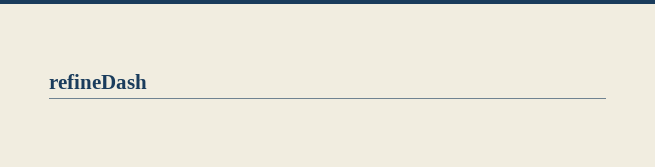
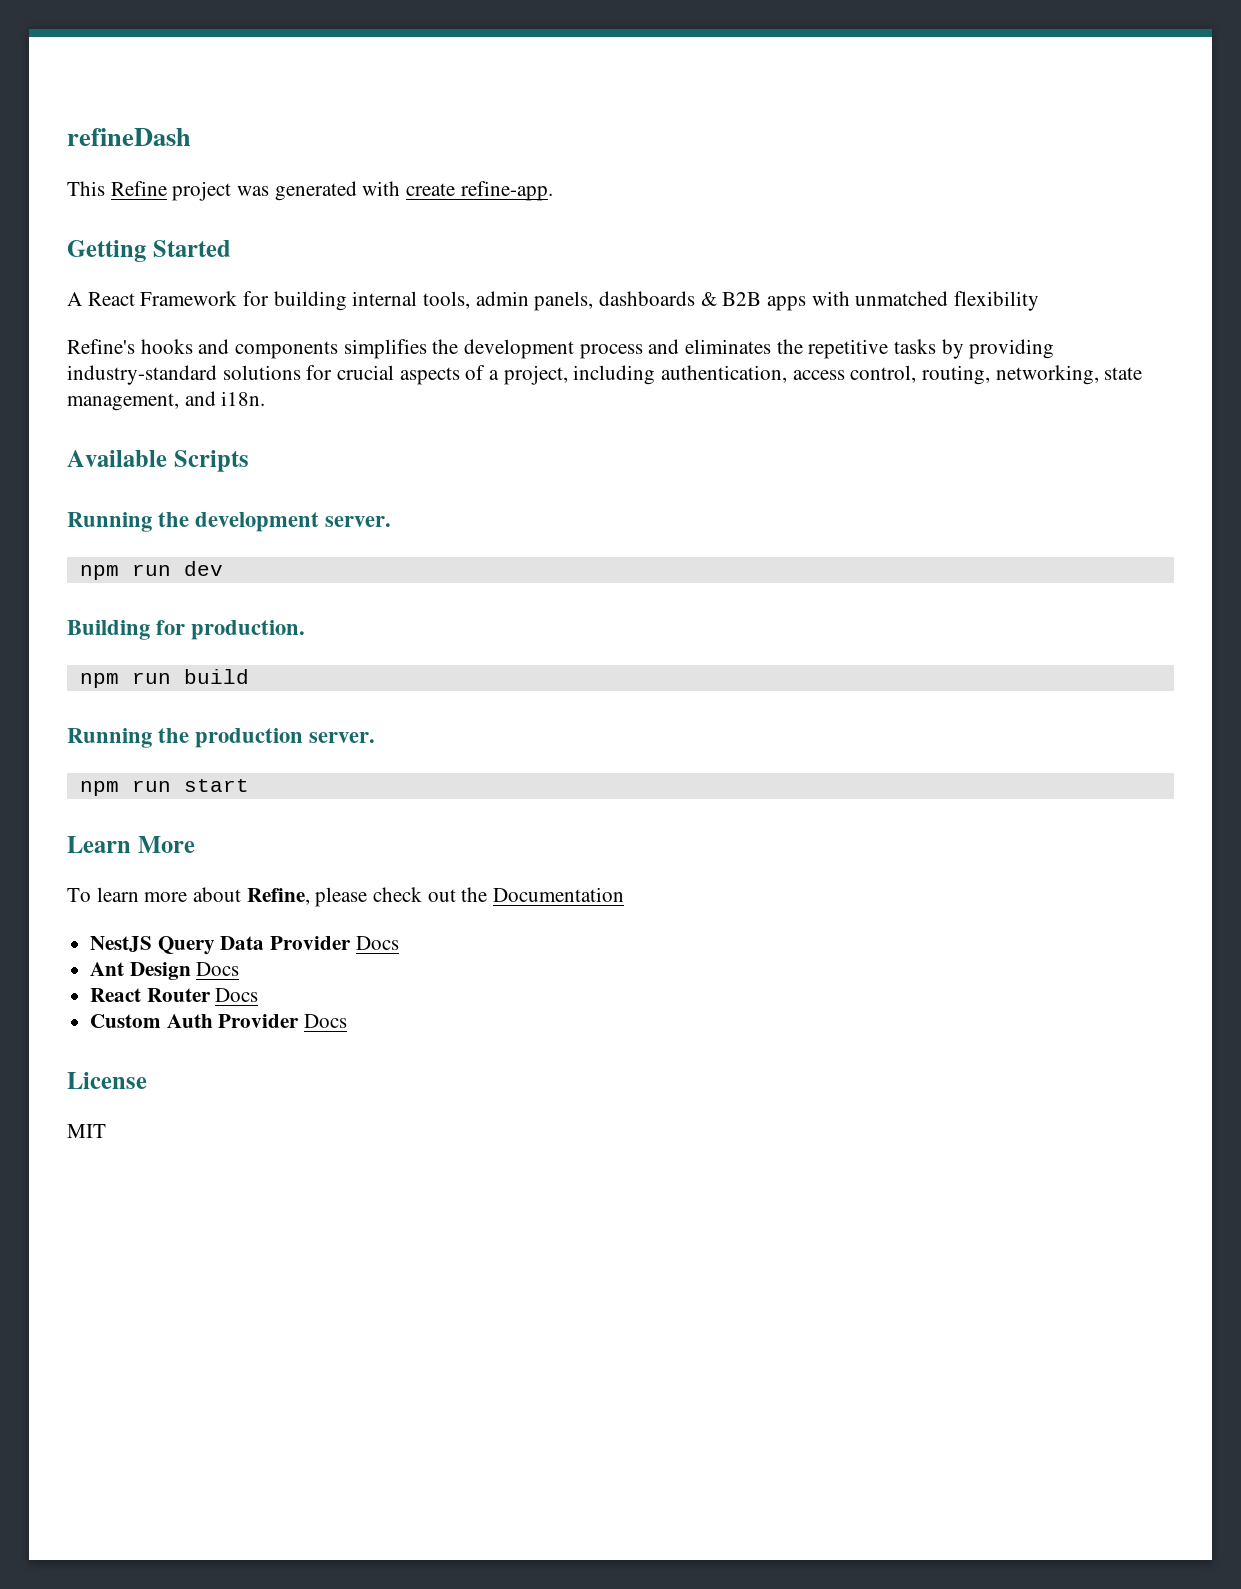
+ This Refine project was generated with create refine-app.
+ Getting Started
+ A React Framework for building internal tools, admin panels, dashboards & B2B apps with unmatched flexibility
+ Refine's hooks and components simplifies the development process and eliminates the repetitive tasks by providing industry-standard solutions for crucial aspects of a project, including authentication, access control, routing, networking, state management, and i18n.
+ Available Scripts
+ Running the development server.
+ npm run dev
+ Building for production.
+ npm run build
+ Running the production server.
+ npm run start
+ Learn More
+ To learn more about Refine, please check out the Documentation
+ NestJS Query Data Provider Docs
+ Ant Design Docs
+ React Router Docs
+ Custom Auth Provider Docs
+ License
+ MIT

